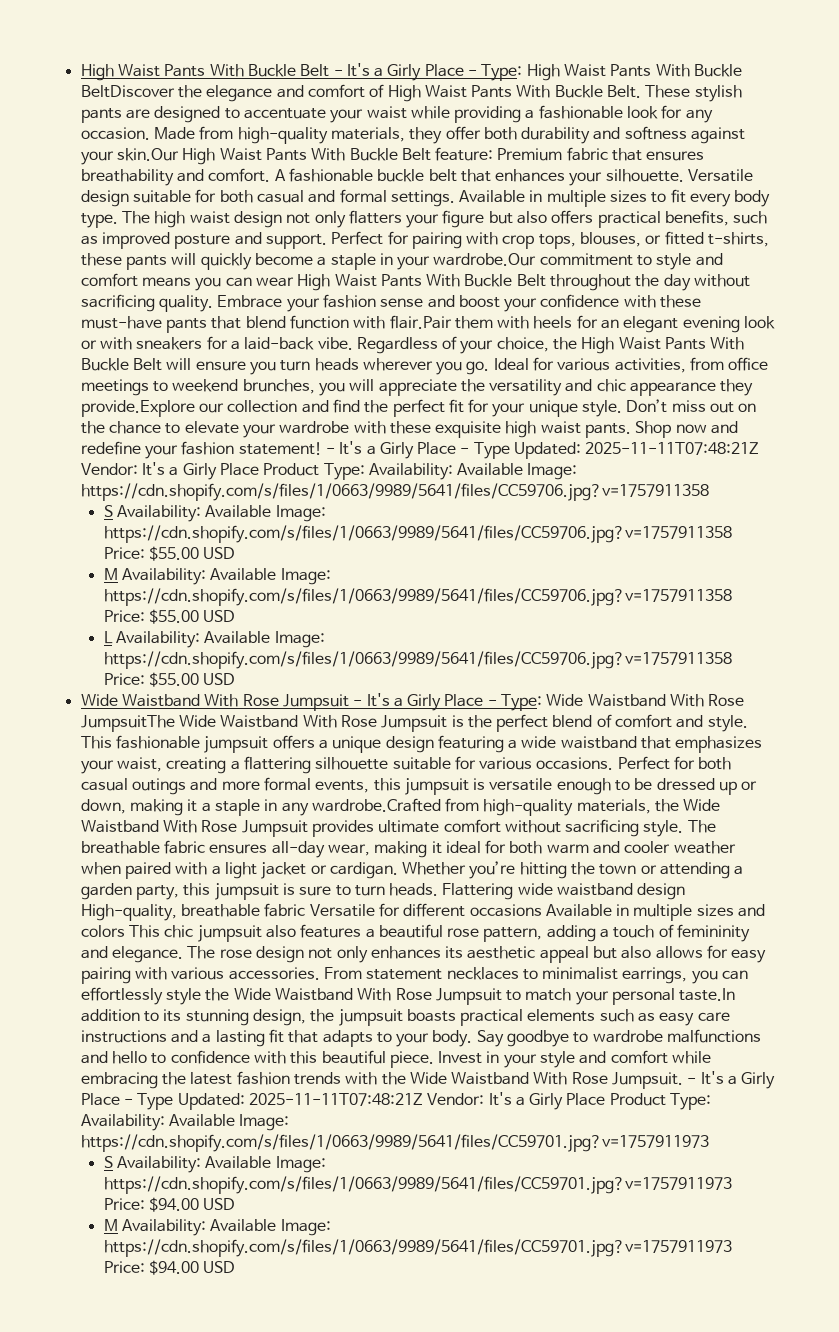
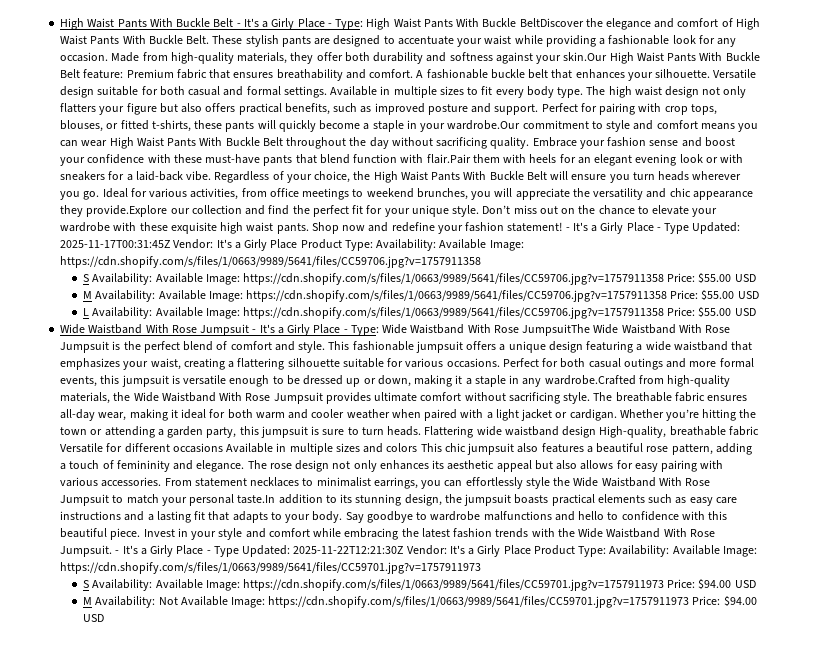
- - It's a Girly Place - Type Updated: 2025-11-11T07:48:21Z Vendor: It's a Girly Place Product Type: Availability: Available Image: https://cdn.shopify.com/s/files/1/0663/9989/5641/files/CC59706.jpg?v=1757911358
+ - It's a Girly Place - Type Updated: 2025-11-17T00:31:45Z Vendor: It's a Girly Place Product Type: Availability: Available Image: https://cdn.shopify.com/s/files/1/0663/9989/5641/files/CC59706.jpg?v=1757911358
- - It's a Girly Place - Type Updated: 2025-11-11T07:48:21Z Vendor: It's a Girly Place Product Type: Availability: Available Image: https://cdn.shopify.com/s/files/1/0663/9989/5641/files/CC59701.jpg?v=1757911973
+ - It's a Girly Place - Type Updated: 2025-11-22T12:21:30Z Vendor: It's a Girly Place Product Type: Availability: Available Image: https://cdn.shopify.com/s/files/1/0663/9989/5641/files/CC59701.jpg?v=1757911973
- M Availability: Available Image: https://cdn.shopify.com/s/files/1/0663/9989/5641/files/CC59701.jpg?v=1757911973 Price: $94.00 USD
+ M Availability: Not Available Image: https://cdn.shopify.com/s/files/1/0663/9989/5641/files/CC59701.jpg?v=1757911973 Price: $94.00 USD

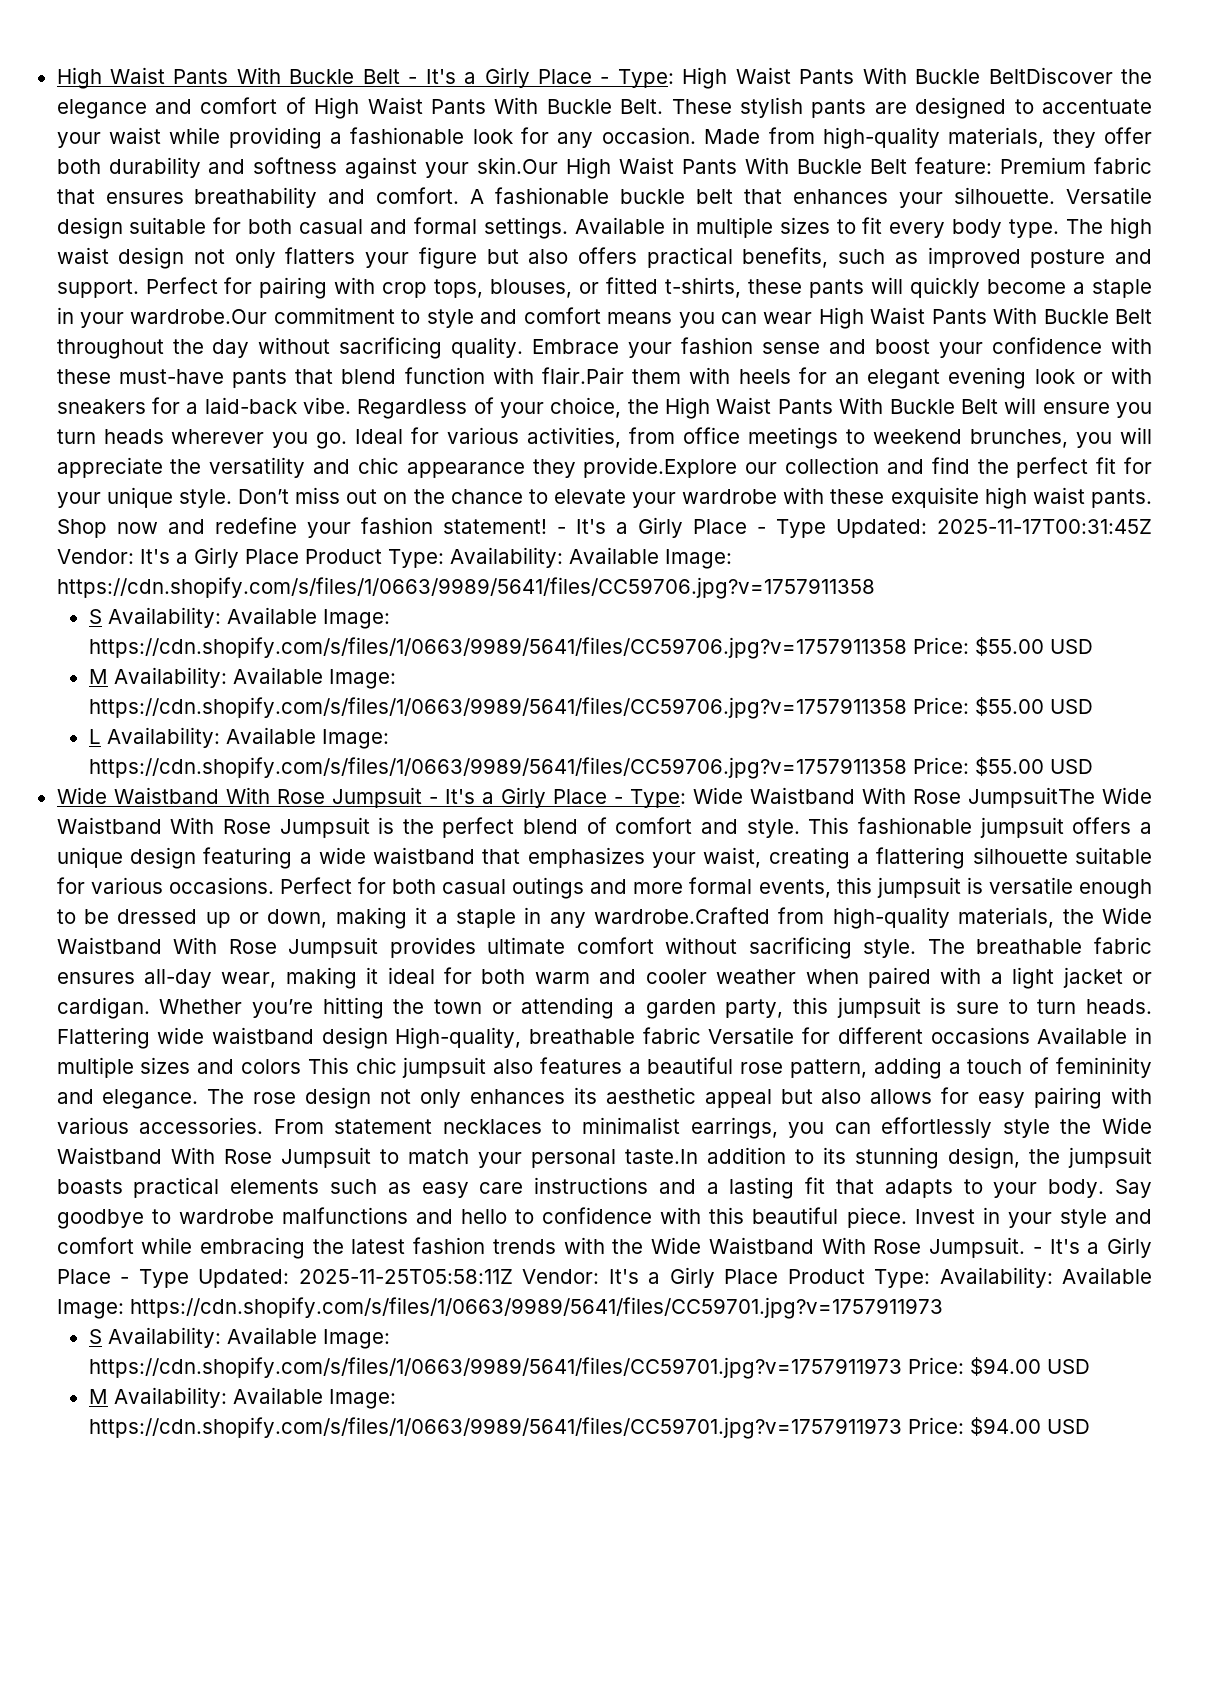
- - It's a Girly Place - Type Updated: 2025-11-22T12:21:30Z Vendor: It's a Girly Place Product Type: Availability: Available Image: https://cdn.shopify.com/s/files/1/0663/9989/5641/files/CC59701.jpg?v=1757911973
+ - It's a Girly Place - Type Updated: 2025-11-25T05:58:11Z Vendor: It's a Girly Place Product Type: Availability: Available Image: https://cdn.shopify.com/s/files/1/0663/9989/5641/files/CC59701.jpg?v=1757911973
- M Availability: Not Available Image: https://cdn.shopify.com/s/files/1/0663/9989/5641/files/CC59701.jpg?v=1757911973 Price: $94.00 USD
+ M Availability: Available Image: https://cdn.shopify.com/s/files/1/0663/9989/5641/files/CC59701.jpg?v=1757911973 Price: $94.00 USD

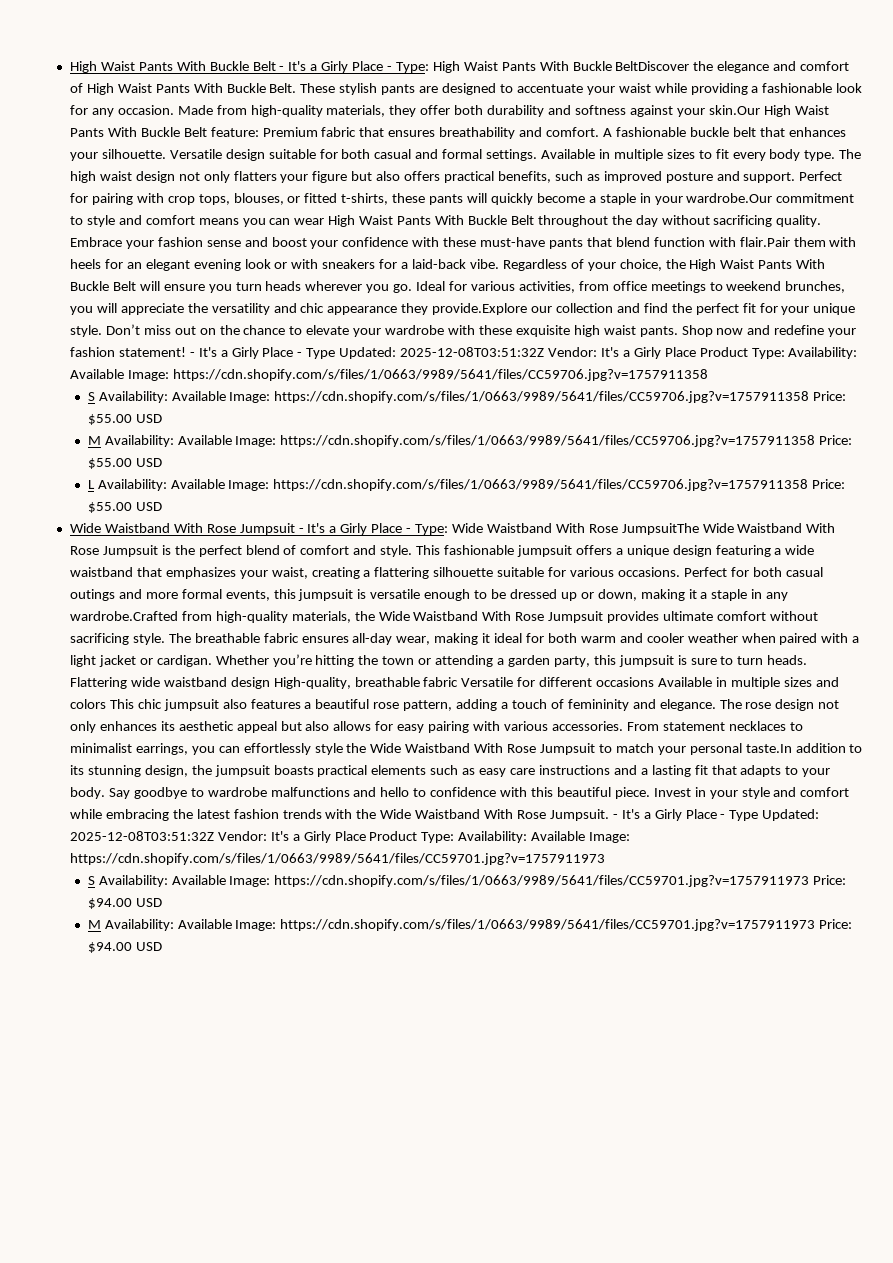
- - It's a Girly Place - Type Updated: 2025-11-17T00:31:45Z Vendor: It's a Girly Place Product Type: Availability: Available Image: https://cdn.shopify.com/s/files/1/0663/9989/5641/files/CC59706.jpg?v=1757911358
+ - It's a Girly Place - Type Updated: 2025-12-08T03:51:32Z Vendor: It's a Girly Place Product Type: Availability: Available Image: https://cdn.shopify.com/s/files/1/0663/9989/5641/files/CC59706.jpg?v=1757911358
- - It's a Girly Place - Type Updated: 2025-11-25T05:58:11Z Vendor: It's a Girly Place Product Type: Availability: Available Image: https://cdn.shopify.com/s/files/1/0663/9989/5641/files/CC59701.jpg?v=1757911973
+ - It's a Girly Place - Type Updated: 2025-12-08T03:51:32Z Vendor: It's a Girly Place Product Type: Availability: Available Image: https://cdn.shopify.com/s/files/1/0663/9989/5641/files/CC59701.jpg?v=1757911973

